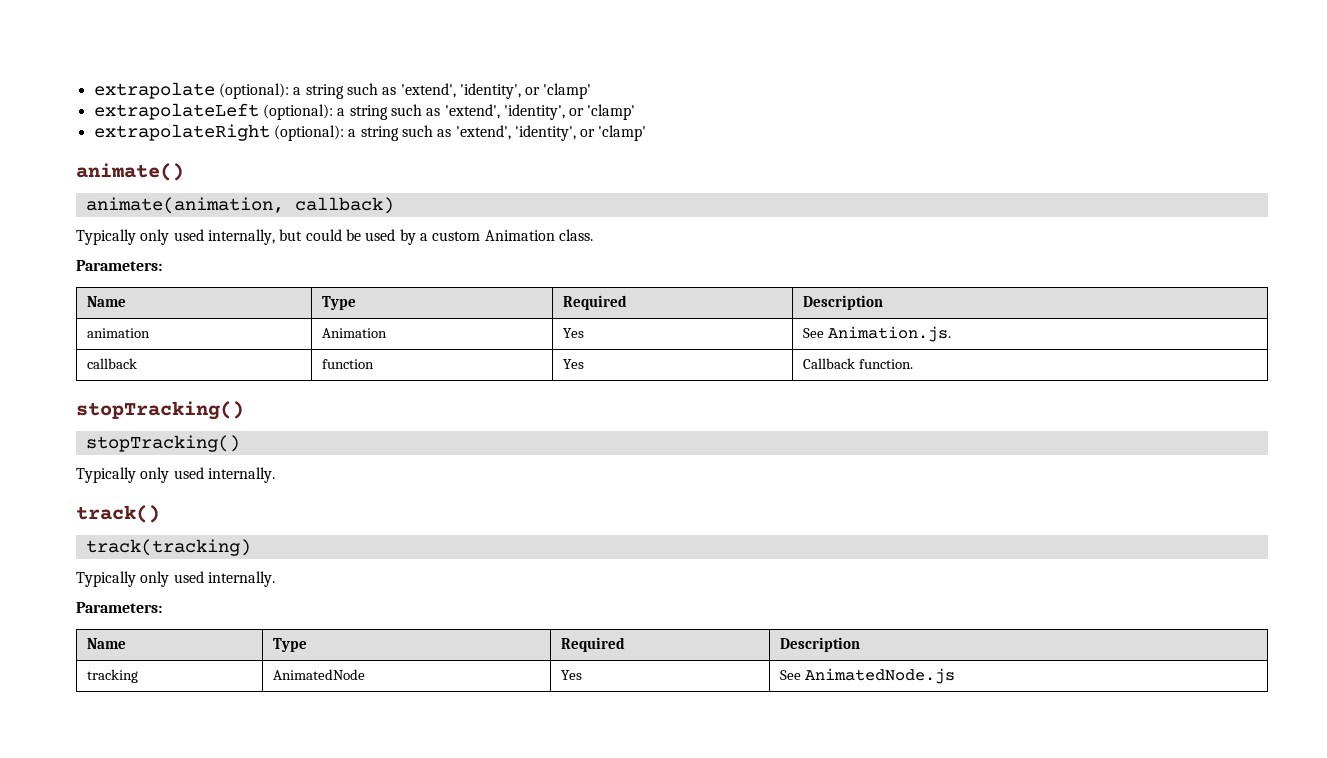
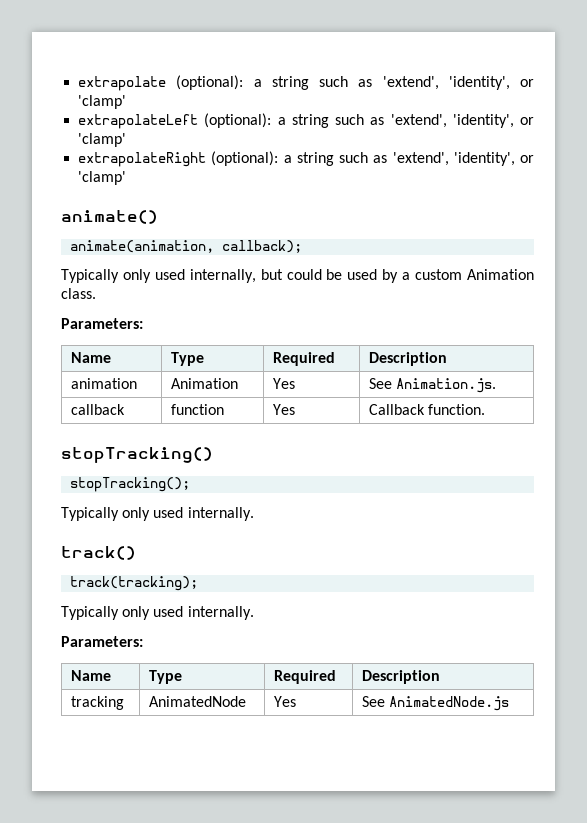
- animate(animation, callback)
+ animate(animation, callback);
  callback | function | Yes | Callback function.
  stopTracking()
- stopTracking()
+ stopTracking();
- track(tracking)
+ track(tracking);

